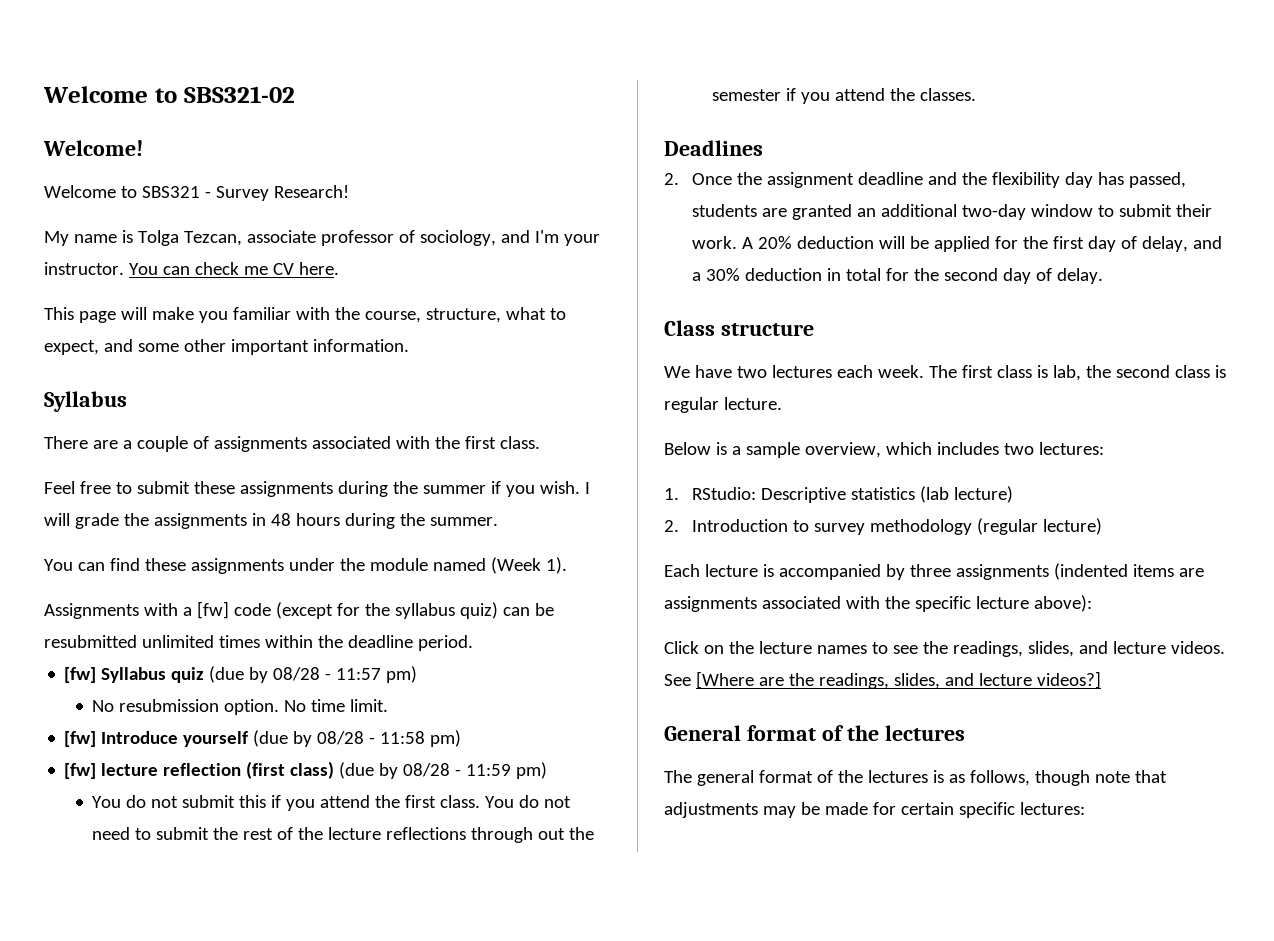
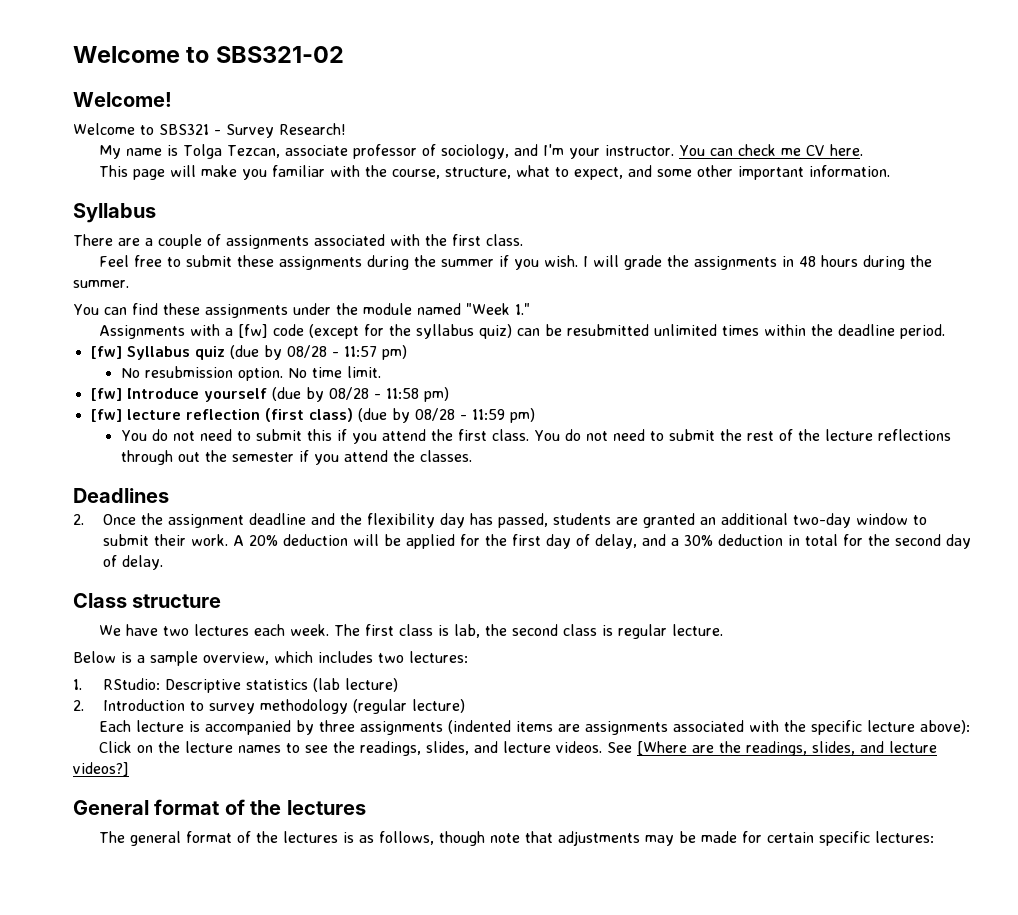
- You can find these assignments under the module named (Week 1).
+ You can find these assignments under the module named "Week 1."
- You do not submit this if you attend the first class.
+ You do not need to submit this if you attend the first class.

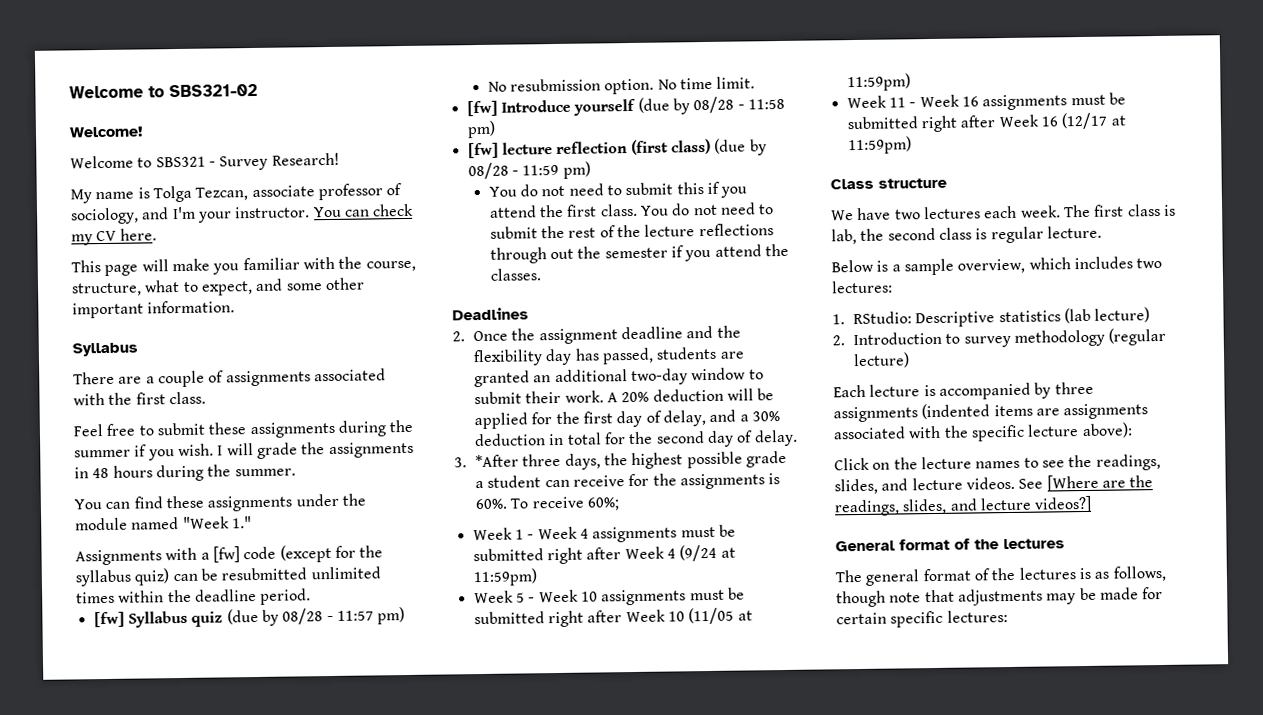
- You can check me CV here.
+ You can check my CV here.
+ 3. *After three days, the highest possible grade a student can receive for the assignments is 60%. To receive 60%;
+ Week 1 - Week 4 assignments must be submitted right after Week 4 (9/24 at 11:59pm)
+ Week 5 - Week 10 assignments must be submitted right after Week 10 (11/05 at 11:59pm)
+ Week 11 - Week 16 assignments must be submitted right after Week 16 (12/17 at 11:59pm)

